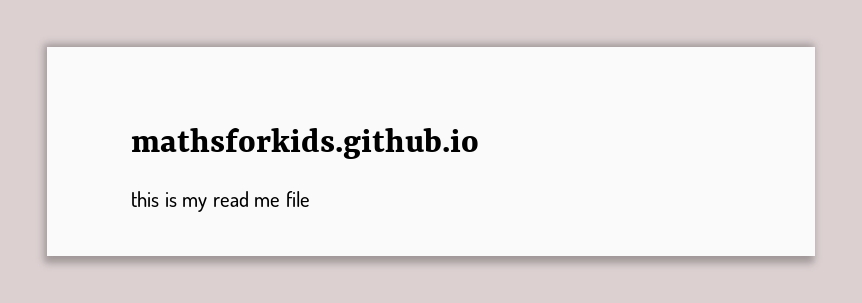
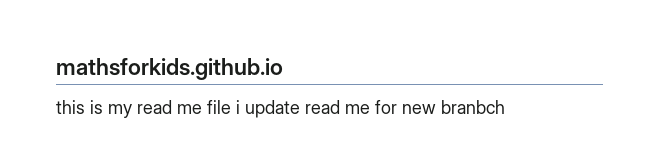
- this is my read me file
+ this is my read me file i update read me for new branbch

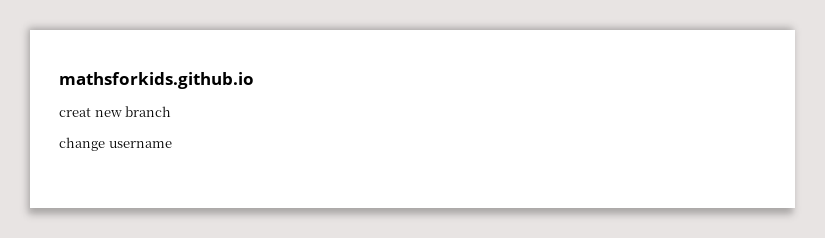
- this is my read me file i update read me for new branbch
+ creat new branch
+ change username

